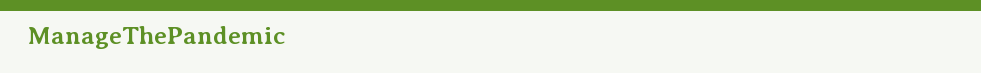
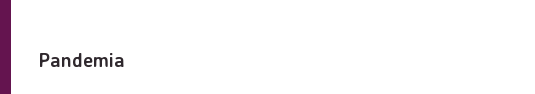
- ManageThePandemic
+ Pandemia

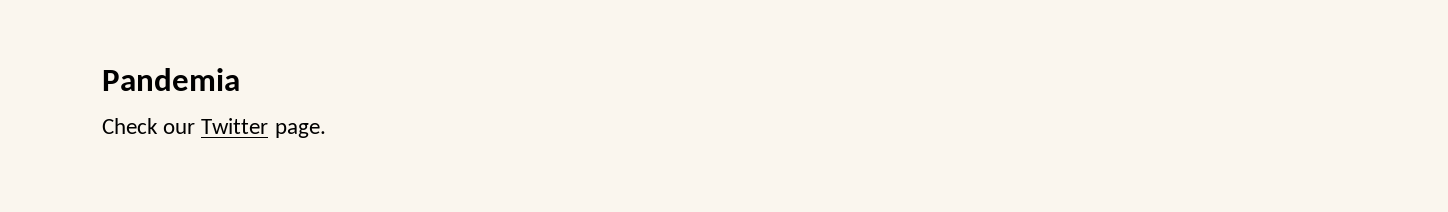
+ Check our Twitter page.

